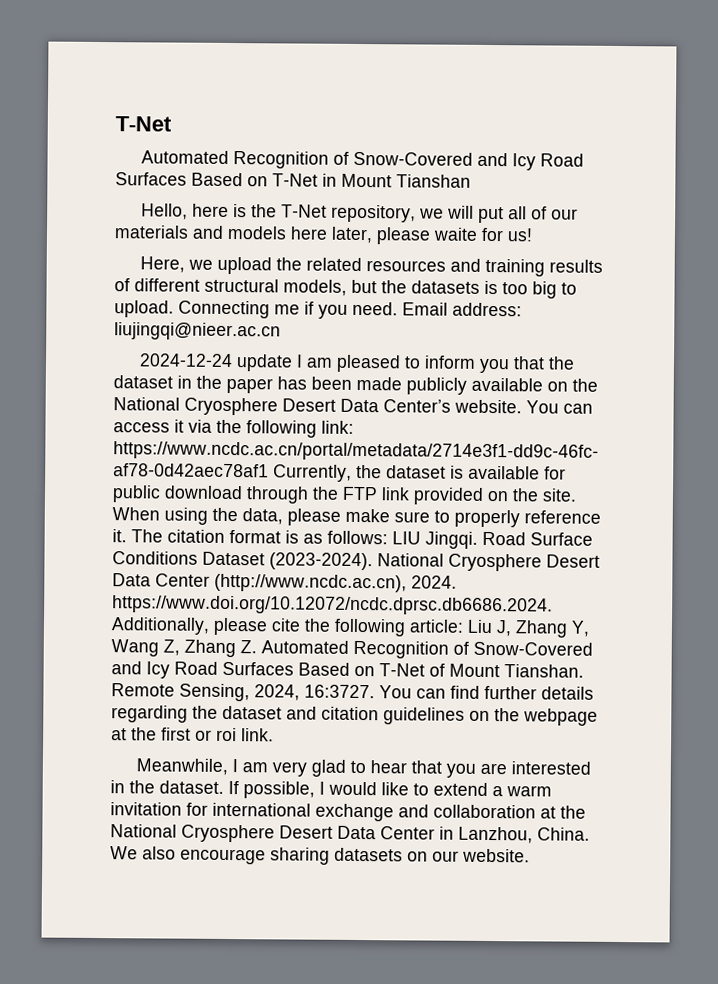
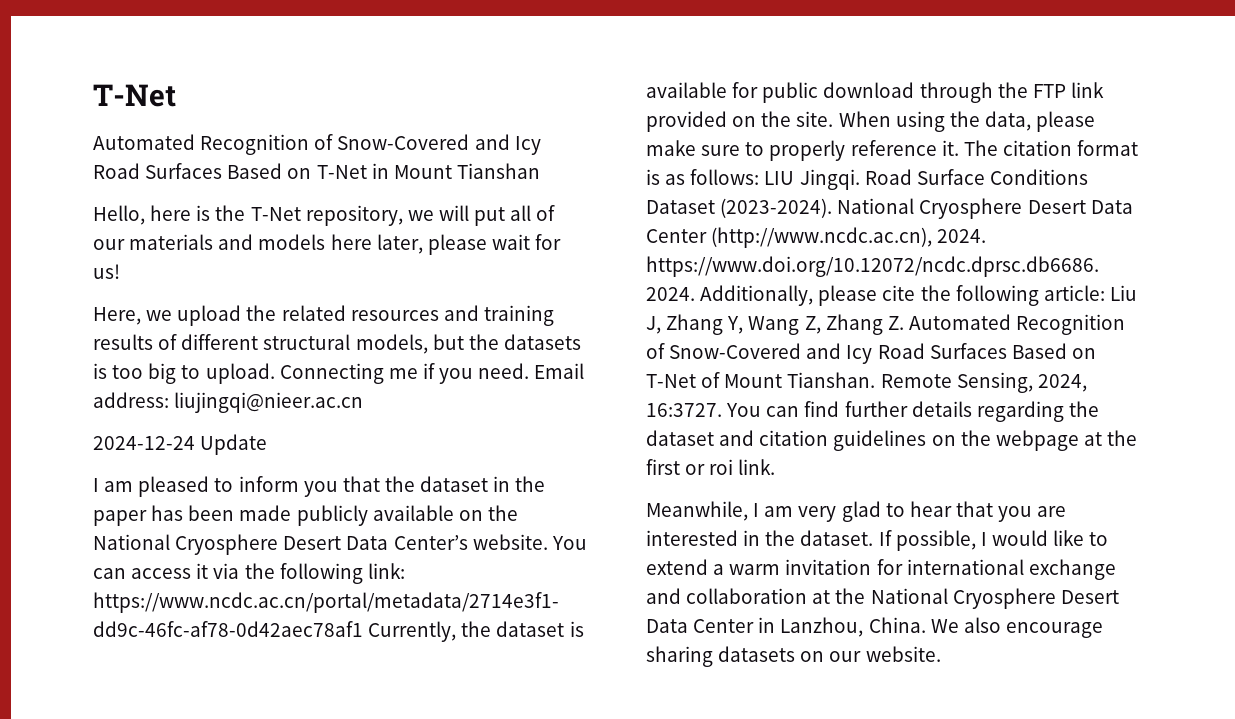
- Hello, here is the T-Net repository, we will put all of our materials and models here later, please waite for us!
+ Hello, here is the T-Net repository, we will put all of our materials and models here later, please wait for us!
- 2024-12-24 update I am pleased to inform you that the dataset in the paper has been made publicly available on the National Cryosphere Desert Data Center’s website.
+ 2024-12-24 Update
+ I am pleased to inform you that the dataset in the paper has been made publicly available on the National Cryosphere Desert Data Center’s website.

